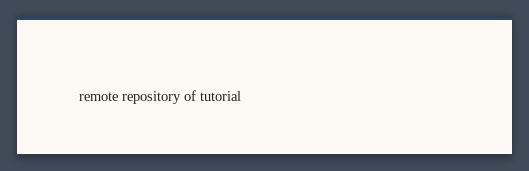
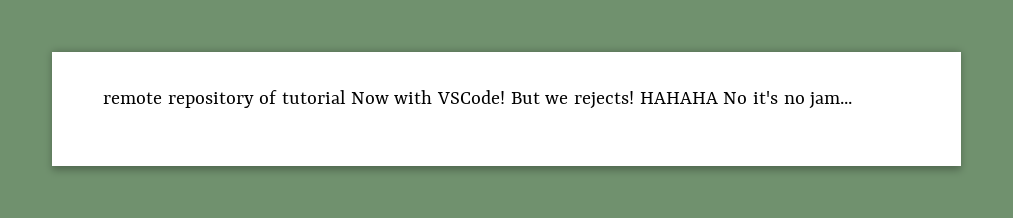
- remote repository of tutorial
+ remote repository of tutorial Now with VSCode! But we rejects! HAHAHA No it's no jam...

